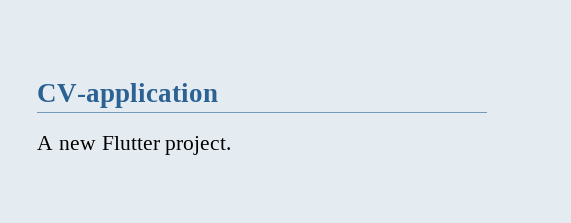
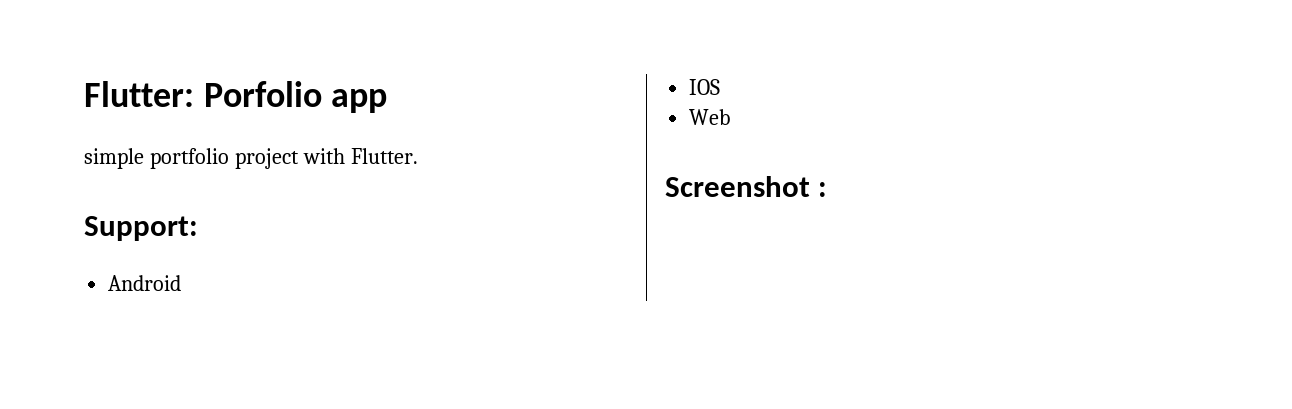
- CV-application
- A new Flutter project.
+ Flutter: Porfolio app
+ simple portfolio project with Flutter.
+ Support:
+ Android
+ IOS
+ Web
+ Screenshot :

